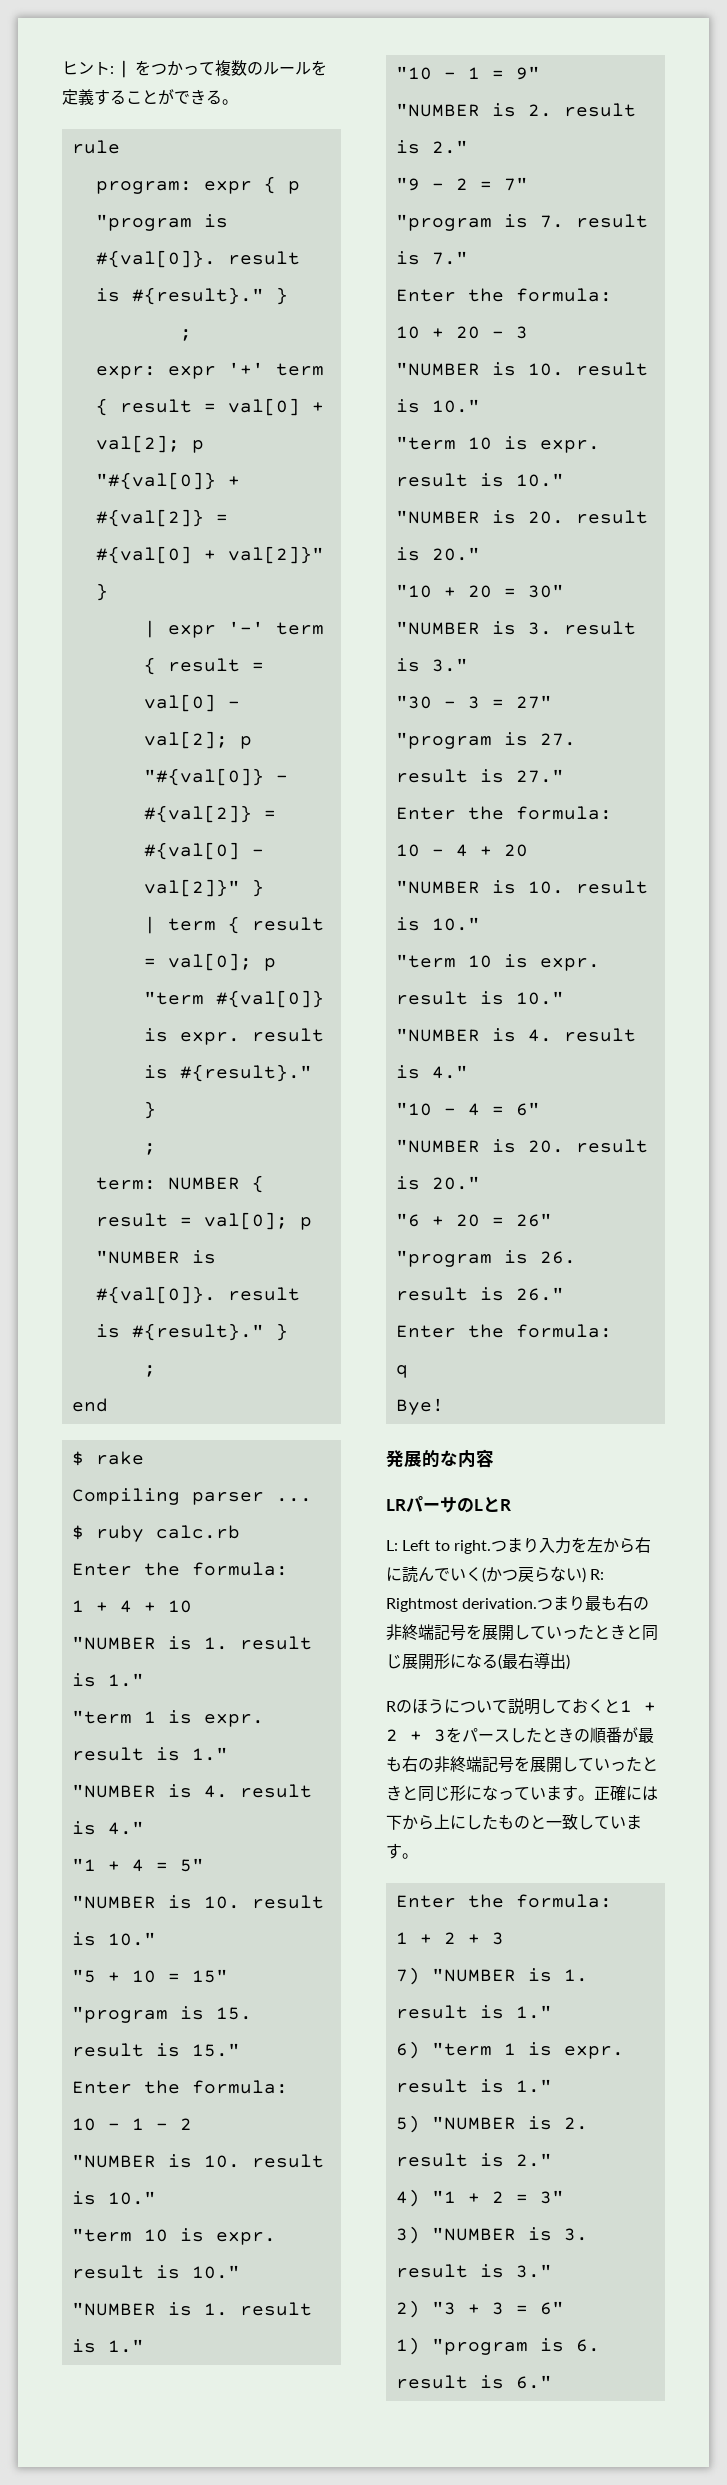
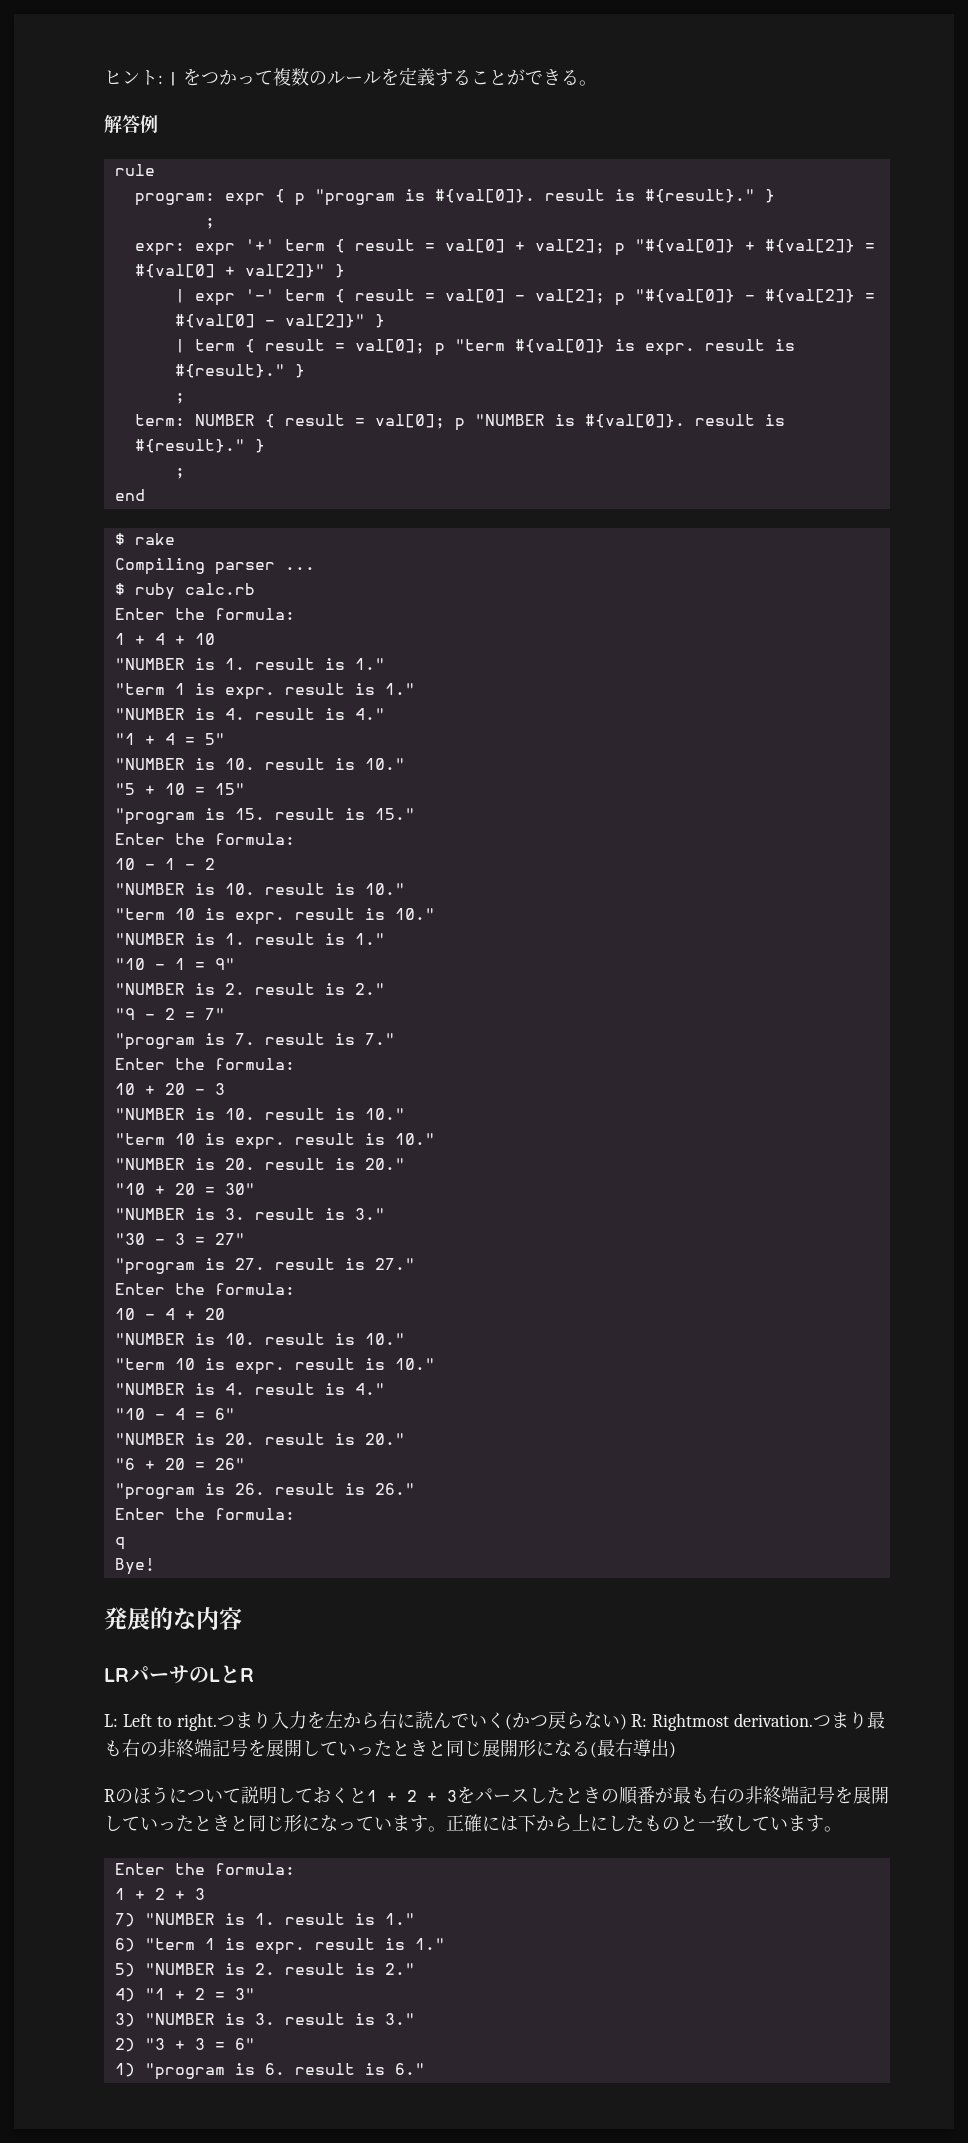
+ 解答例

